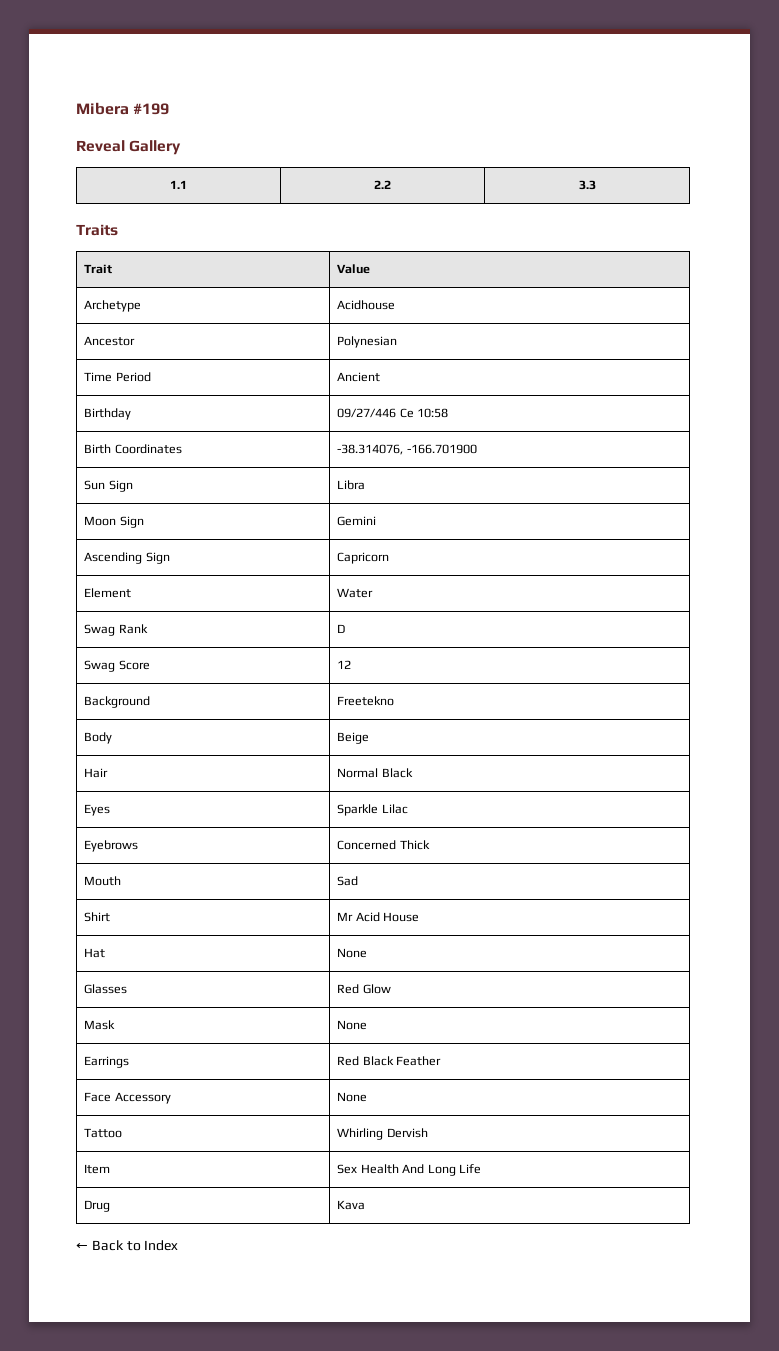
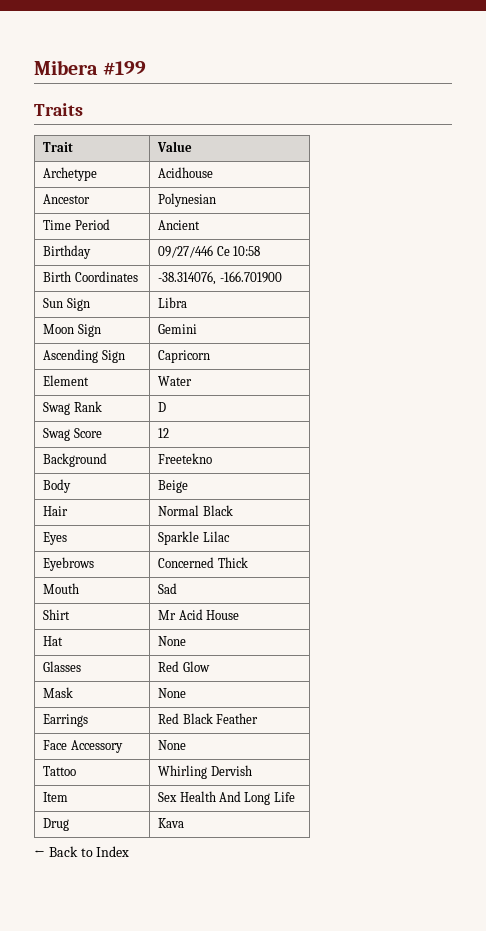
- Reveal Gallery
- 1.1 | 2.2 | 3.3

